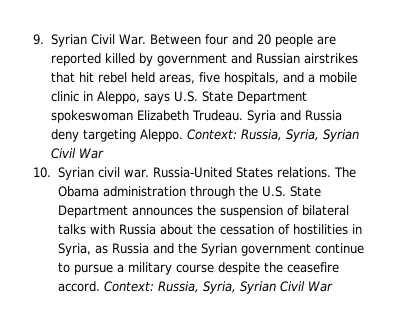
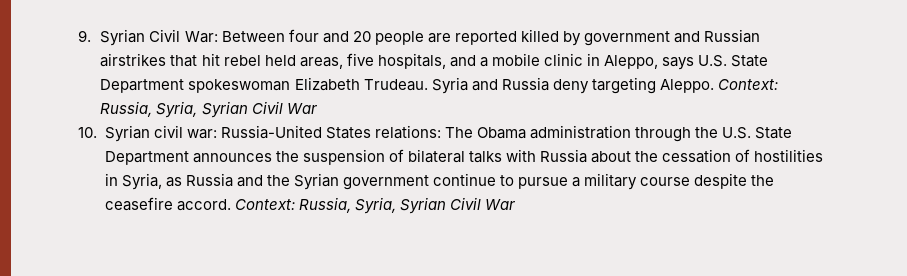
- 9. Syrian Civil War. Between four and 20 people are reported killed by government and Russian airstrikes that hit rebel held areas, five hospitals, and a mobile clinic in Aleppo, says U.S. State Department spokeswoman Elizabeth Trudeau.
+ 9. Syrian Civil War: Between four and 20 people are reported killed by government and Russian airstrikes that hit rebel held areas, five hospitals, and a mobile clinic in Aleppo, says U.S. State Department spokeswoman Elizabeth Trudeau.
- 10. Syrian civil war. Russia-United States relations. The Obama administration through the U.S. State Department announces the suspension of bilateral talks with Russia about the cessation of hostilities in Syria, as Russia and the Syrian government continue to pursue a military course despite the ceasefire accord.
+ 10. Syrian civil war: Russia-United States relations: The Obama administration through the U.S. State Department announces the suspension of bilateral talks with Russia about the cessation of hostilities in Syria, as Russia and the Syrian government continue to pursue a military course despite the ceasefire accord.

